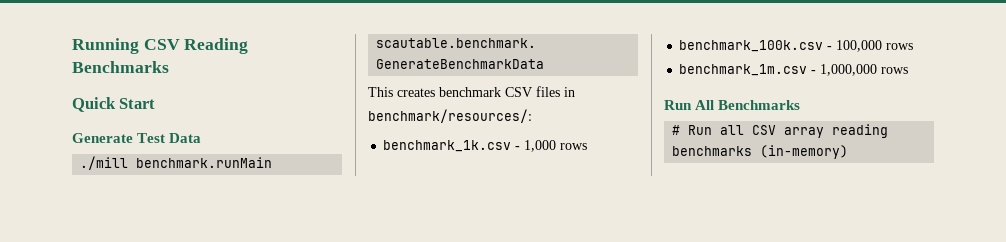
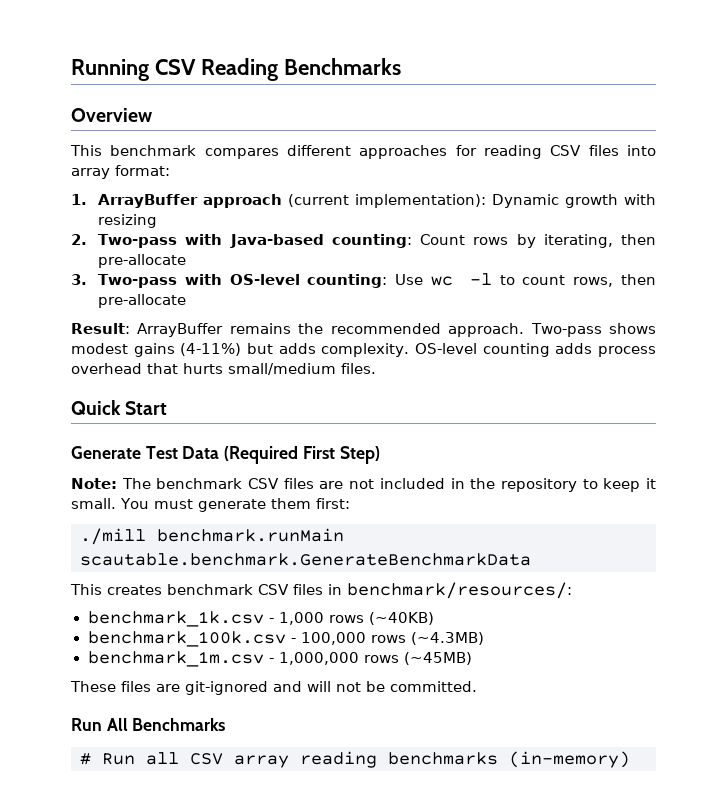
+ Overview
+ This benchmark compares different approaches for reading CSV files into array format:
+ 1. ArrayBuffer approach (current implementation): Dynamic growth with resizing
+ 2. Two-pass with Java-based counting: Count rows by iterating, then pre-allocate
+ 3. Two-pass with OS-level counting: Use wc -l to count rows, then pre-allocate
+ Result: ArrayBuffer remains the recommended approach. Two-pass shows modest gains (4-11%) but adds complexity. OS-level counting adds process overhead that hurts small/medium files.
- Generate Test Data
+ Generate Test Data (Required First Step)
+ Note: The benchmark CSV files are not included in the repository to keep it small. You must generate them first:
- benchmark_1k.csv - 1,000 rows
+ benchmark_1k.csv - 1,000 rows (~40KB)
- benchmark_100k.csv - 100,000 rows
+ benchmark_100k.csv - 100,000 rows (~4.3MB)
- benchmark_1m.csv - 1,000,000 rows
+ benchmark_1m.csv - 1,000,000 rows (~45MB)
+ These files are git-ignored and will not be committed.

